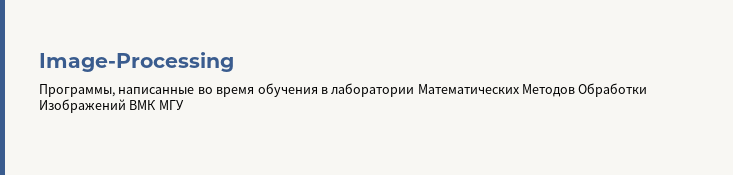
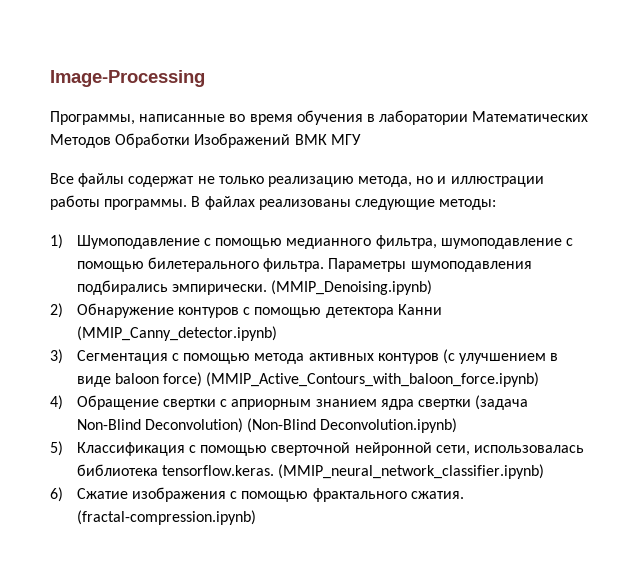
+ Все файлы содержат не только реализацию метода, но и иллюстрации работы программы. В файлах реализованы следующие методы:
+ 1) Шумоподавление с помощью медианного фильтра, шумоподавление с помощью билетерального фильтра. Параметры шумоподавления подбирались эмпирически. (MMIP_Denoising.ipynb)
+ 2) Обнаружение контуров с помощью детектора Канни (MMIP_Canny_detector.ipynb)
+ 3) Сегментация с помощью метода активных контуров (с улучшением в виде baloon force) (MMIP_Active_Contours_with_baloon_force.ipynb)
+ 4) Обращение свертки с априорным знанием ядра свертки (задача Non-Blind Deconvolution) (Non-Blind Deconvolution.ipynb)
+ 5) Классификация с помощью сверточной нейронной сети, использовалась библиотека tensorflow.keras. (MMIP_neural_network_classifier.ipynb)
+ 6) Сжатие изображения с помощью фрактального сжатия. (fractal-compression.ipynb)

